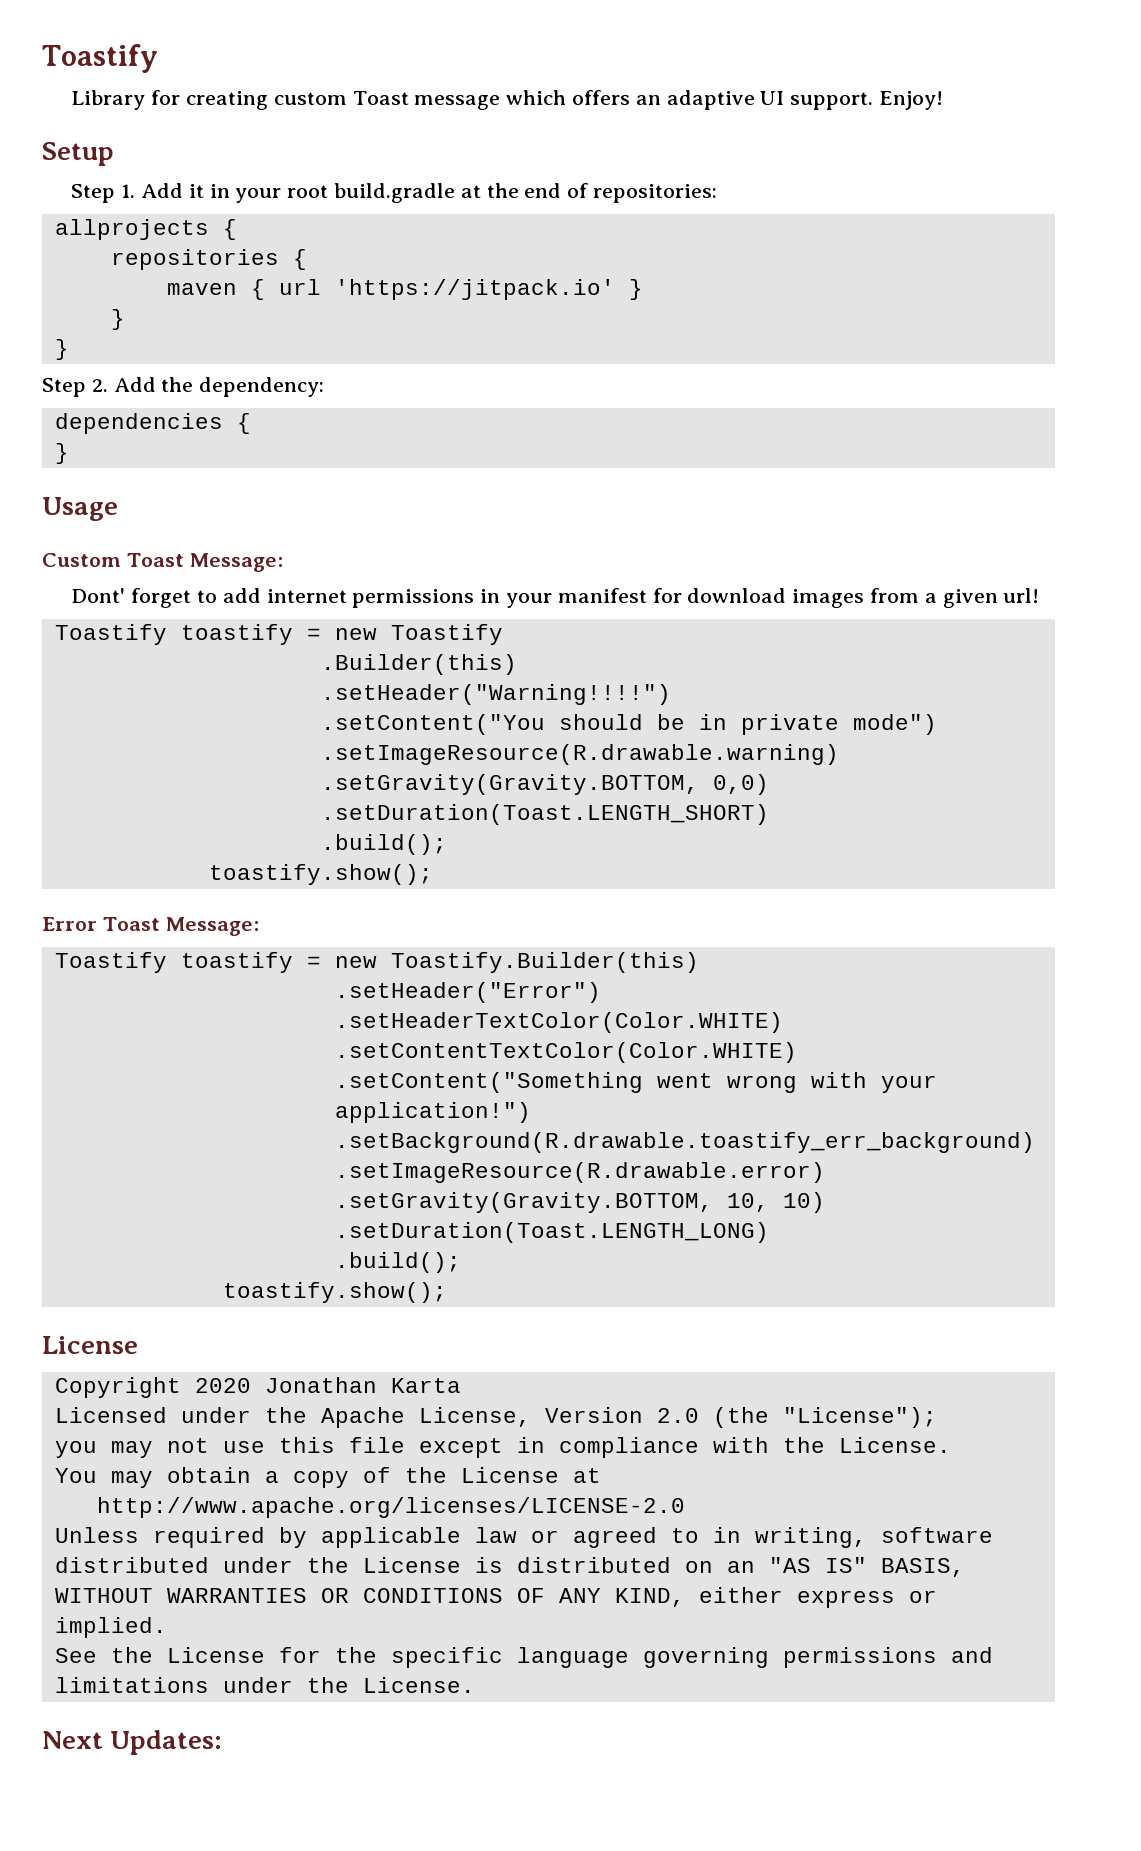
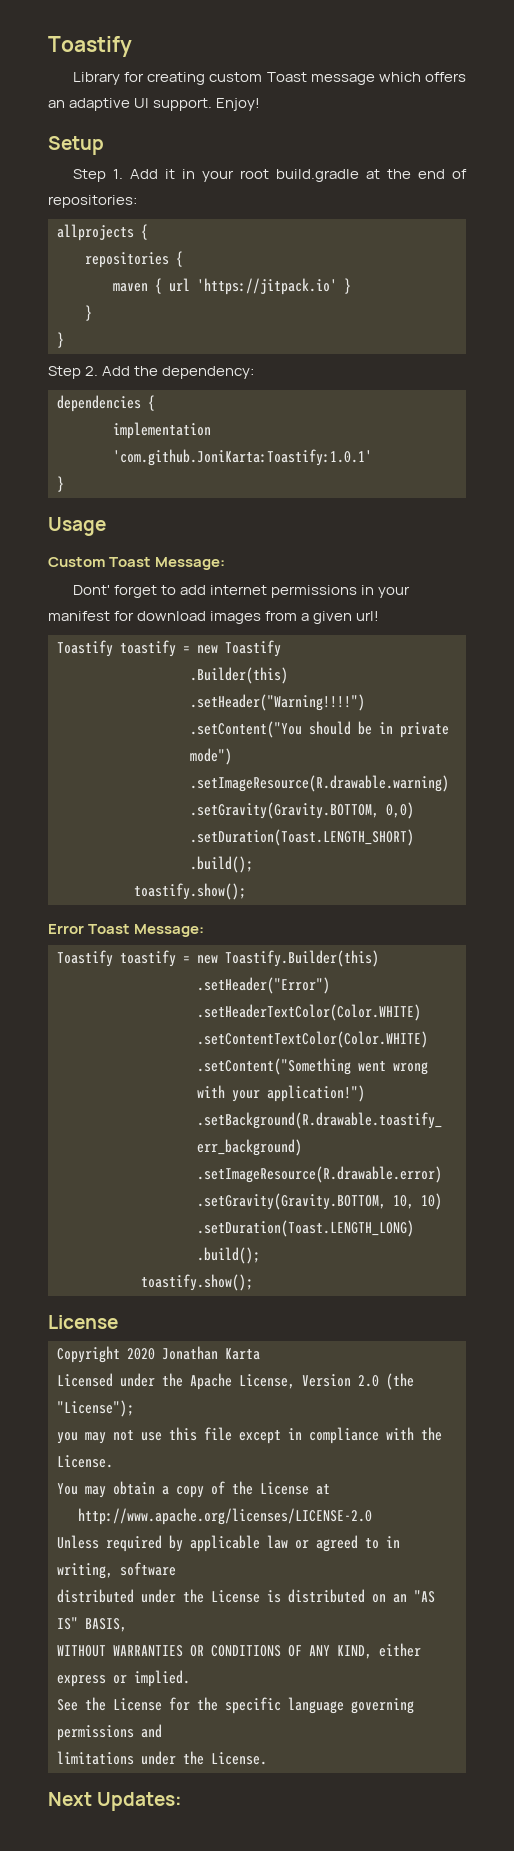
+ implementation 'com.github.JoniKarta:Toastify:1.0.1'

